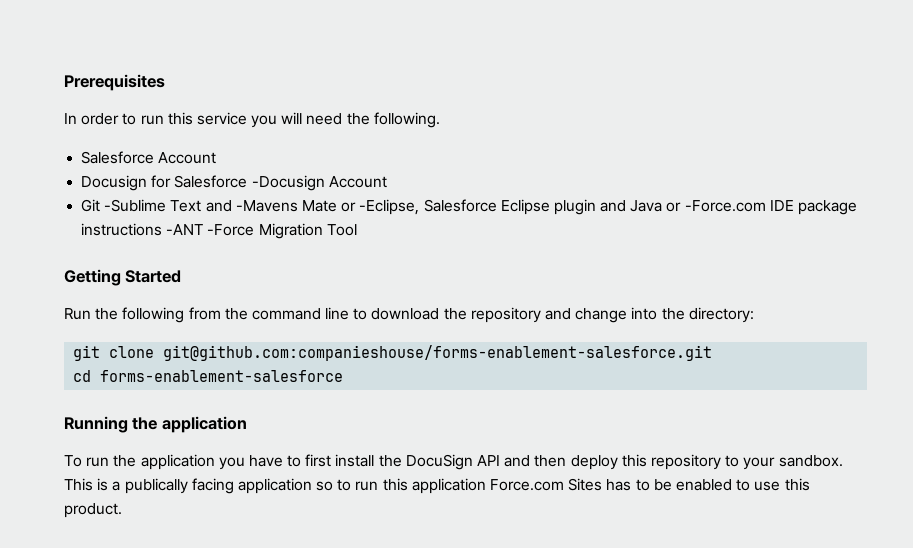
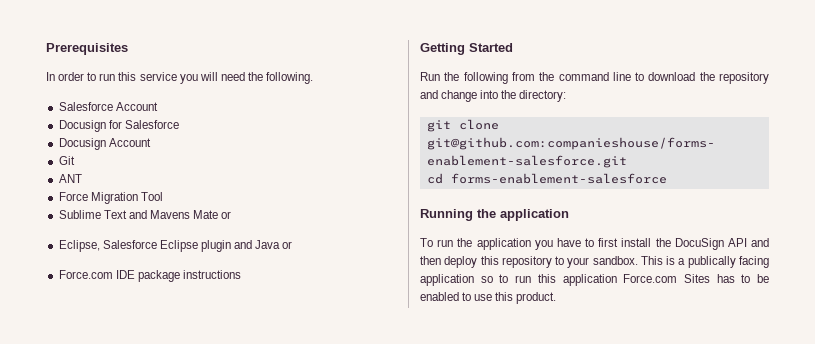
- Docusign for Salesforce -Docusign Account
+ Docusign for Salesforce
+ Docusign Account
- Git -Sublime Text and -Mavens Mate or -Eclipse, Salesforce Eclipse plugin and Java or -Force.com IDE package instructions -ANT -Force Migration Tool
+ Git
+ ANT
+ Force Migration Tool
+ Sublime Text and Mavens Mate or
+ Eclipse, Salesforce Eclipse plugin and Java or
+ Force.com IDE package instructions

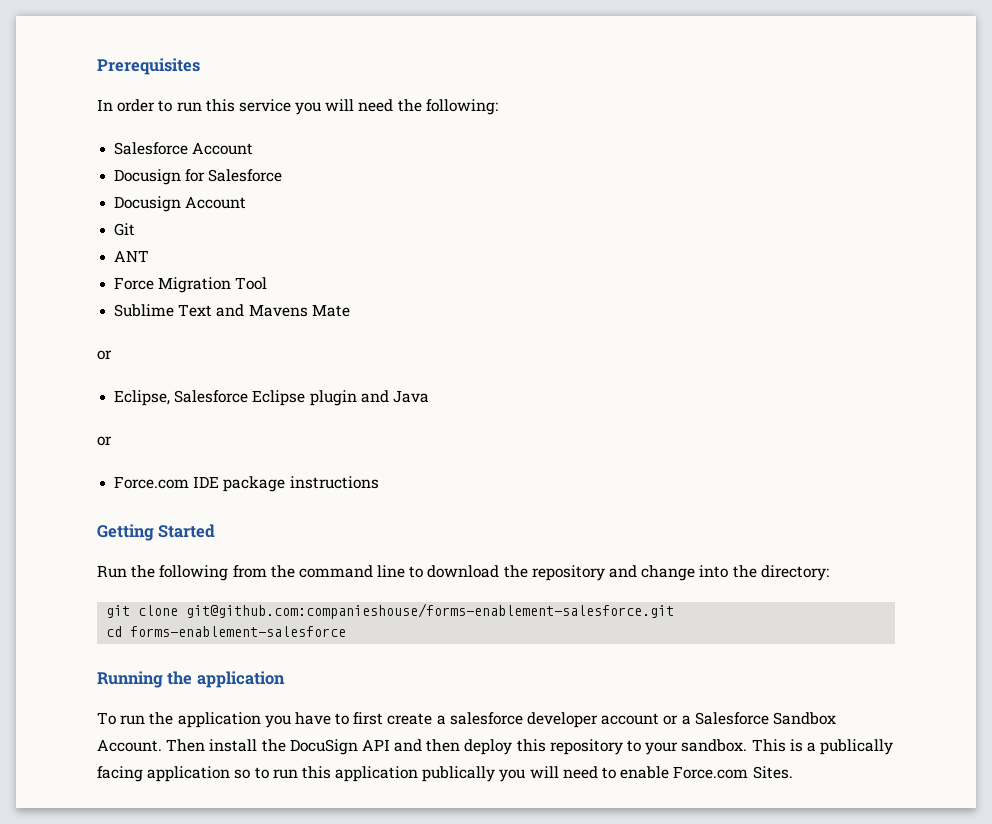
- In order to run this service you will need the following.
+ In order to run this service you will need the following:
- Sublime Text and Mavens Mate or
+ Sublime Text and Mavens Mate
+ or
- Eclipse, Salesforce Eclipse plugin and Java or
+ Eclipse, Salesforce Eclipse plugin and Java
+ or
- To run the application you have to first install the DocuSign API and then deploy this repository to your sandbox.
+ To run the application you have to first create a salesforce developer account or a Salesforce Sandbox Account. Then install the DocuSign API and then deploy this repository to your sandbox.
- This is a publically facing application so to run this application Force.com Sites has to be enabled to use this product.
+ This is a publically facing application so to run this application publically you will need to enable Force.com Sites.

